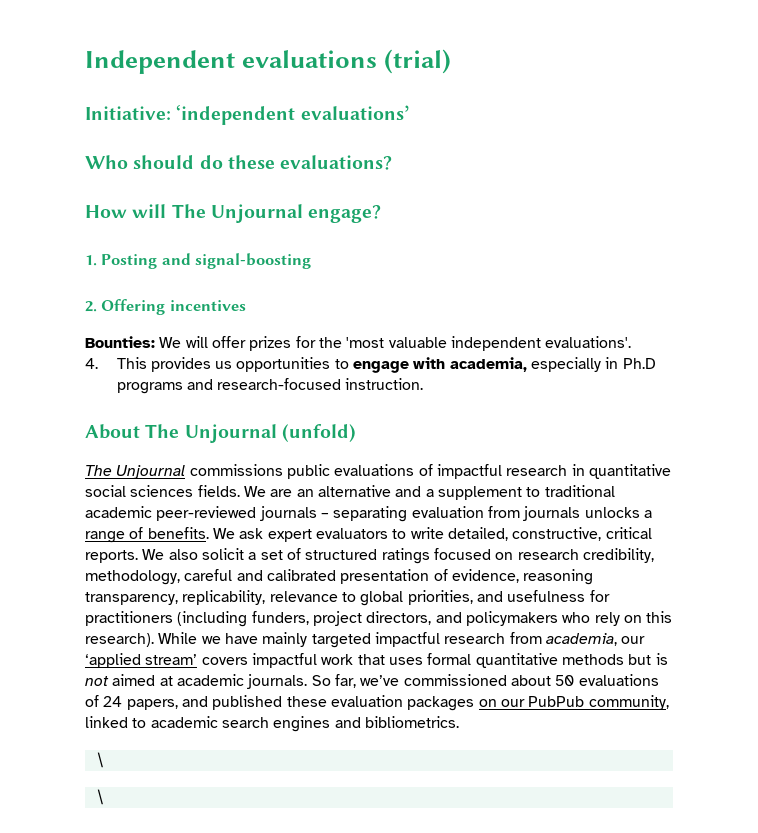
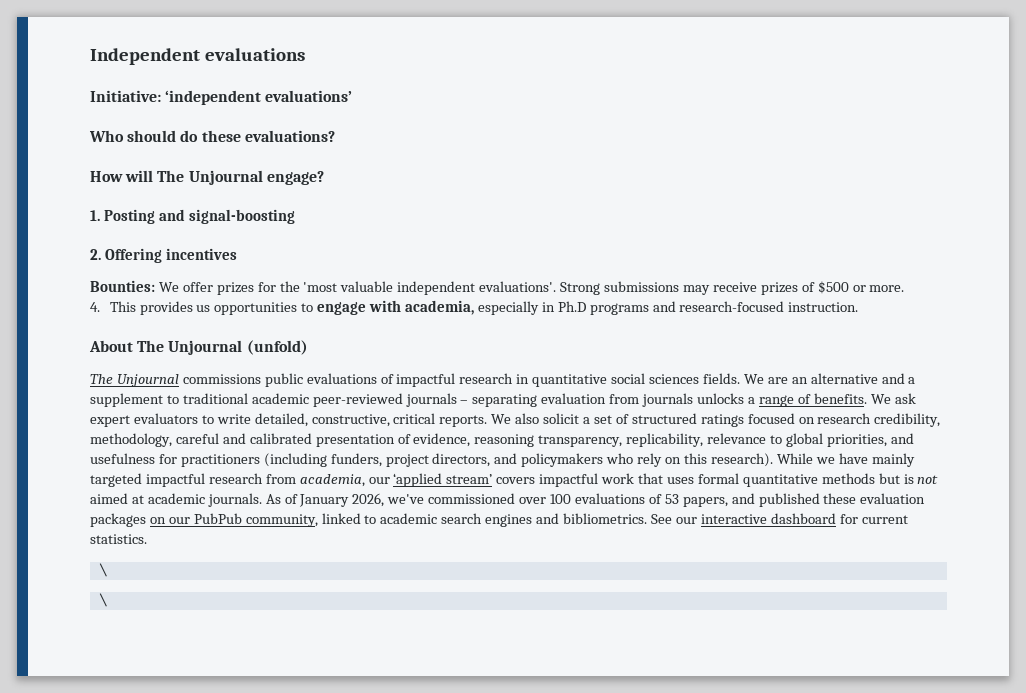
- Independent evaluations (trial)
+ Independent evaluations
- Bounties: We will offer prizes for the 'most valuable independent evaluations'.
+ Bounties: We offer prizes for the 'most valuable independent evaluations'. Strong submissions may receive prizes of $500 or more.
- So far, we’ve commissioned about 50 evaluations of 24 papers, and published these evaluation packages on our PubPub community, linked to academic search engines and bibliometrics.
+ As of January 2026, we've commissioned over 100 evaluations of 53 papers, and published these evaluation packages on our PubPub community, linked to academic search engines and bibliometrics. See our interactive dashboard for current statistics.

